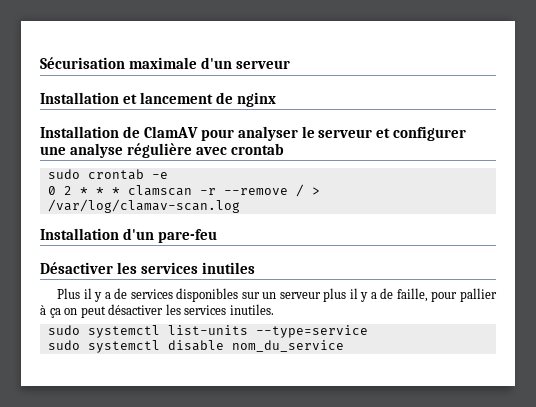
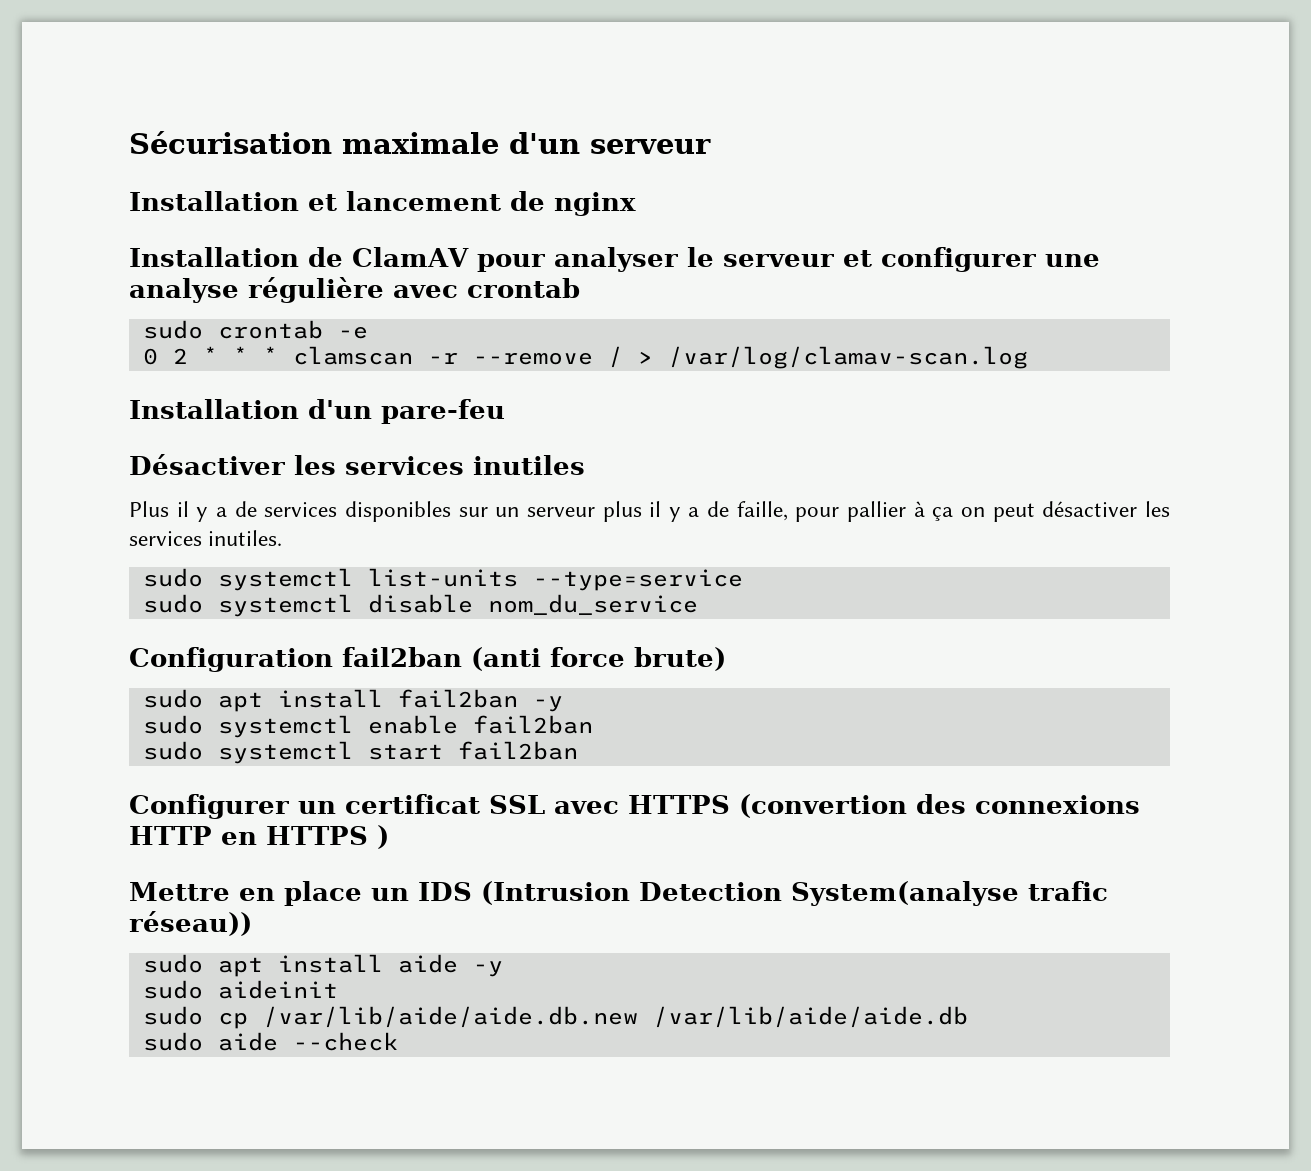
+ Configuration fail2ban (anti force brute)
+ sudo apt install fail2ban -y
+ sudo systemctl enable fail2ban
+ sudo systemctl start fail2ban
+ Configurer un certificat SSL avec HTTPS (convertion des connexions HTTP en HTTPS )
+ Mettre en place un IDS (Intrusion Detection System(analyse trafic réseau))
+ sudo apt install aide -y
+ sudo aideinit
+ sudo cp /var/lib/aide/aide.db.new /var/lib/aide/aide.db
+ sudo aide --check

